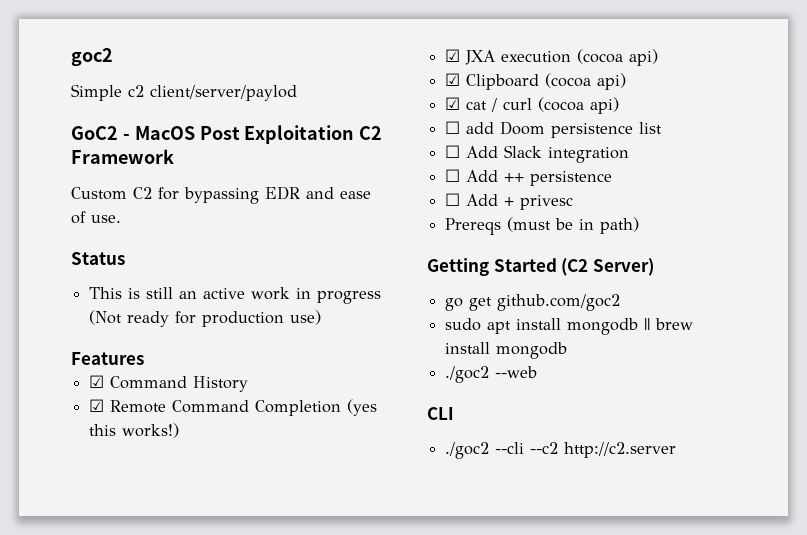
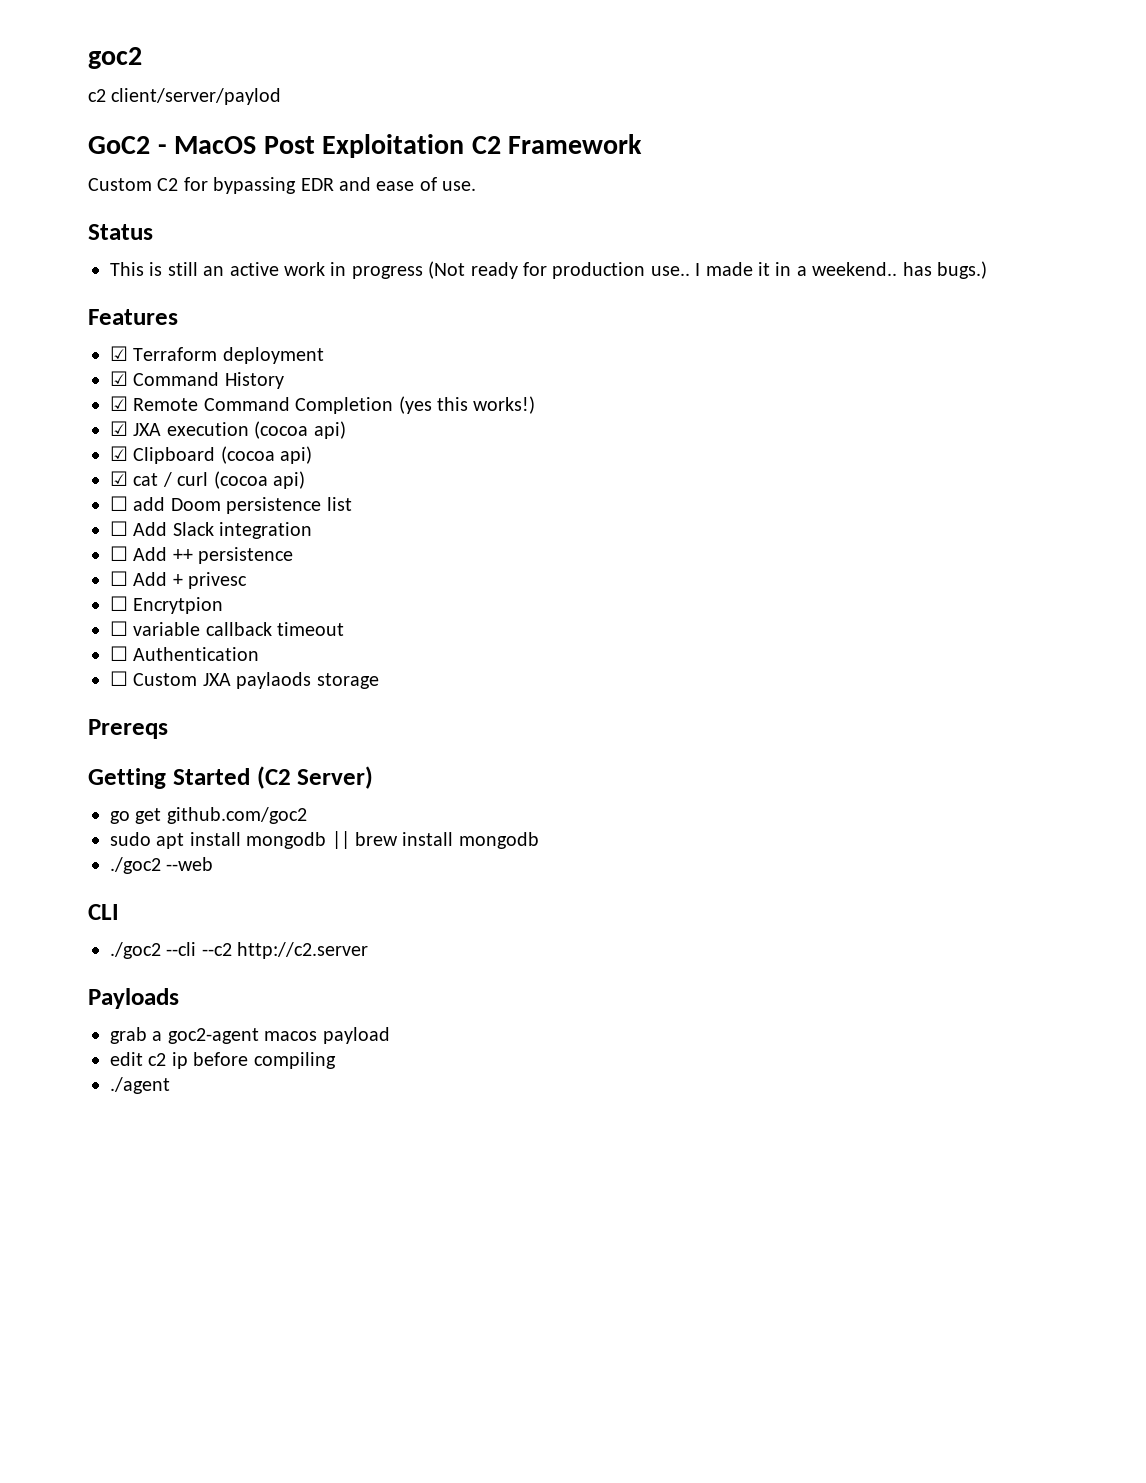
- Simple c2 client/server/paylod
+ c2 client/server/paylod
- This is still an active work in progress (Not ready for production use)
+ This is still an active work in progress (Not ready for production use.. I made it in a weekend.. has bugs.)
  Features
+ ☑ Terraform deployment
- Prereqs (must be in path)
+ ☐ Encrytpion
+ ☐ variable callback timeout
+ ☐ Authentication
+ ☐ Custom JXA paylaods storage
+ Prereqs
+ Payloads
+ grab a goc2-agent macos payload
+ edit c2 ip before compiling
+ ./agent

